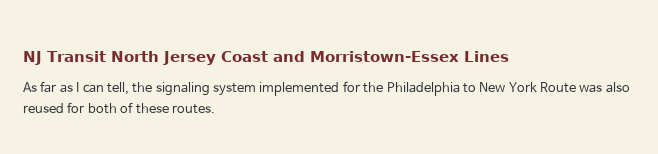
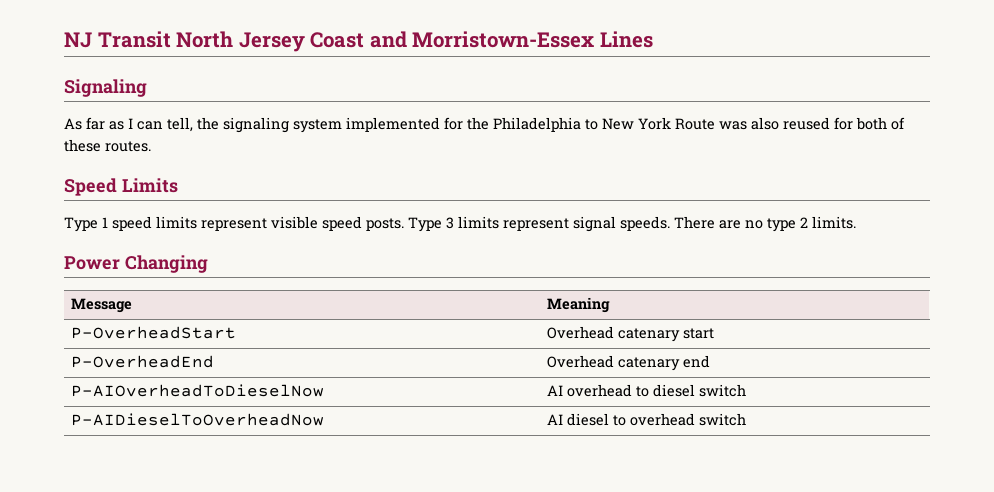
+ Signaling
+ Speed Limits
+ Type 1 speed limits represent visible speed posts. Type 3 limits represent signal speeds. There are no type 2 limits.
+ Power Changing
+ Message | Meaning
+ P-OverheadStart | Overhead catenary start
+ P-OverheadEnd | Overhead catenary end
+ P-AIOverheadToDieselNow | AI overhead to diesel switch
+ P-AIDieselToOverheadNow | AI diesel to overhead switch

